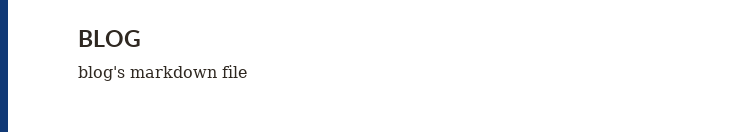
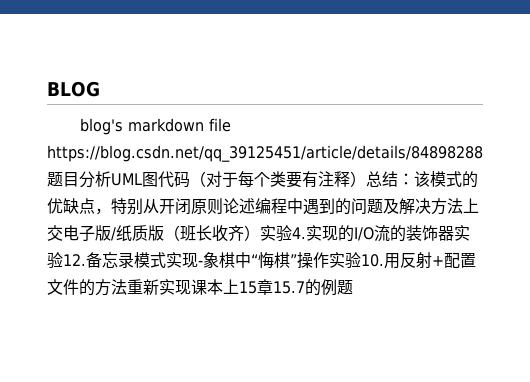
- blog's markdown file
+ blog's markdown file https://blog.csdn.net/qq_39125451/article/details/84898288题目分析UML图代码（对于每个类要有注释）总结：该模式的优缺点，特别从开闭原则论述编程中遇到的问题及解决方法上交电子版/纸质版（班长收齐）实验4.实现的I/O流的装饰器实验12.备忘录模式实现-象棋中“悔棋”操作实验10.用反射+配置文件的方法重新实现课本上15章15.7的例题

